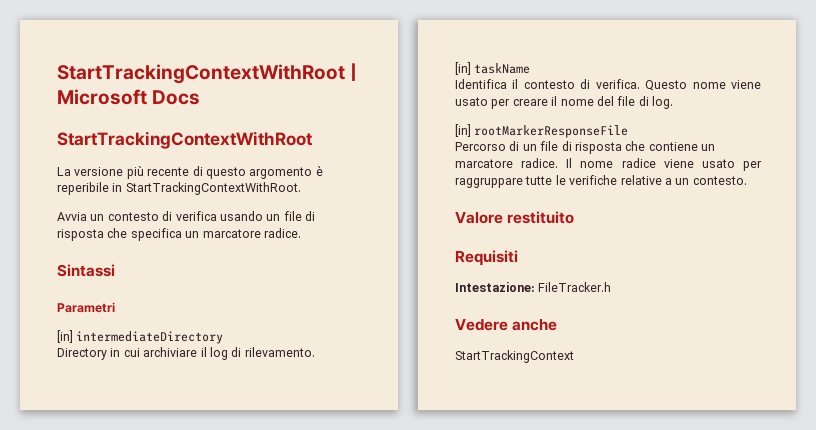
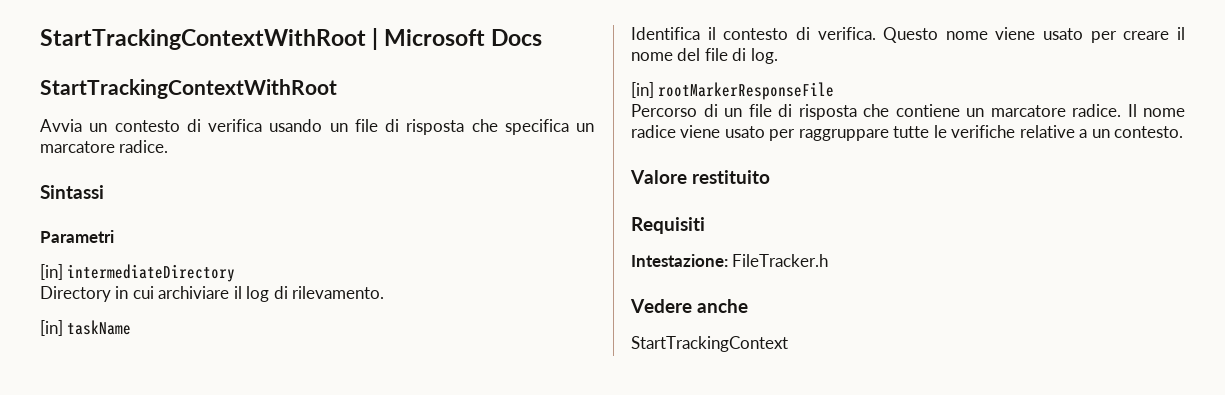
- La versione più recente di questo argomento è reperibile in StartTrackingContextWithRoot.

